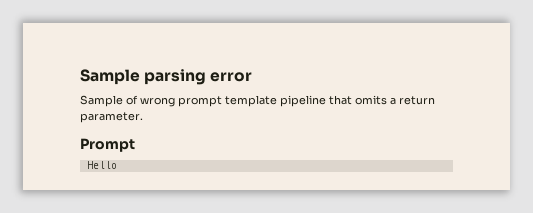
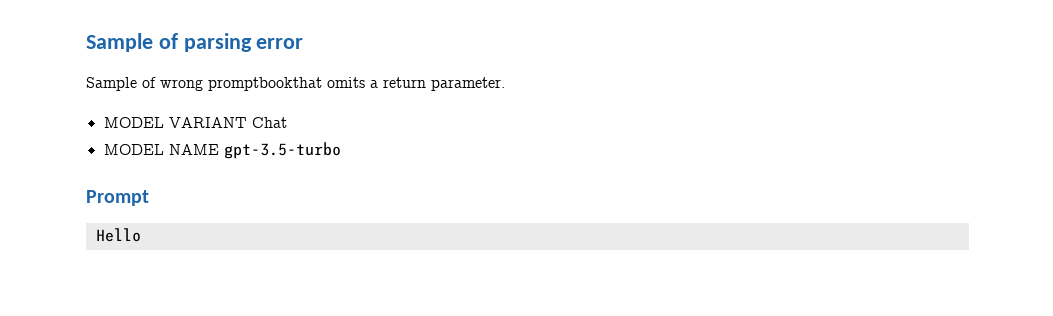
- Sample parsing error
+ Sample of parsing error
- Sample of wrong prompt template pipeline that omits a return parameter.
+ Sample of wrong promptbookthat omits a return parameter.
+ MODEL VARIANT Chat
+ MODEL NAME gpt-3.5-turbo

